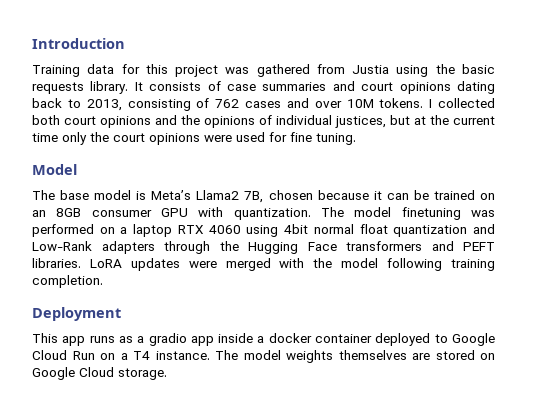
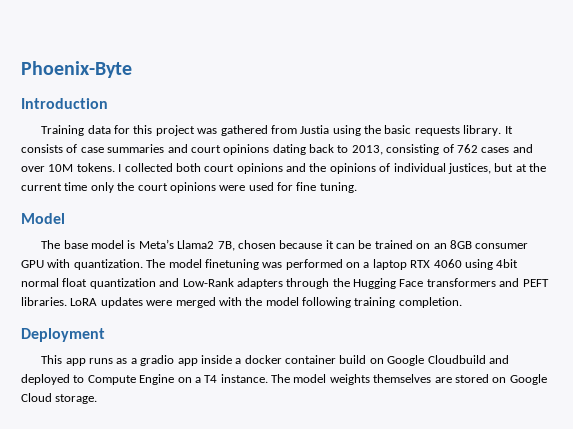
+ Phoenix-Byte
- This app runs as a gradio app inside a docker container deployed to Google Cloud Run on a T4 instance.
+ This app runs as a gradio app inside a docker container build on Google Cloudbuild and deployed to Compute Engine on a T4 instance.

